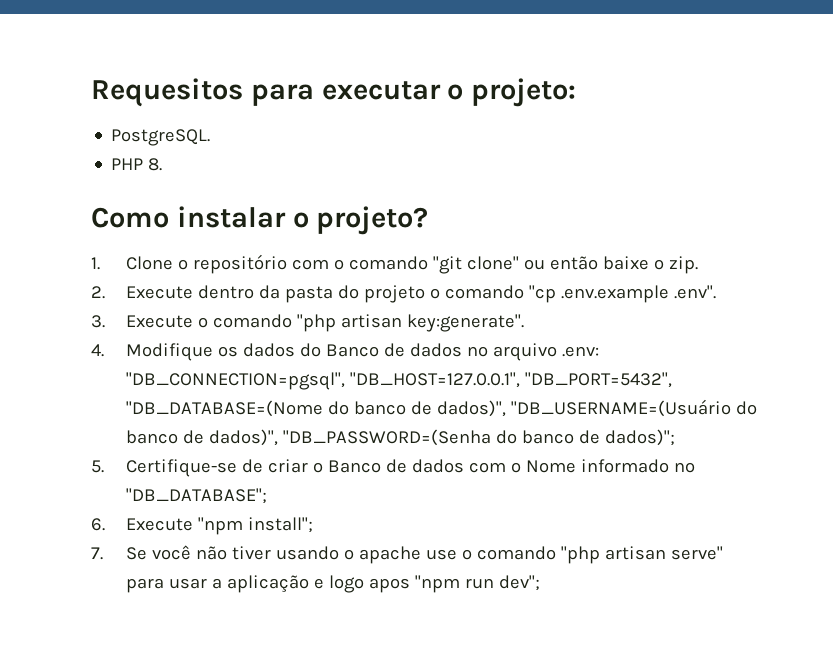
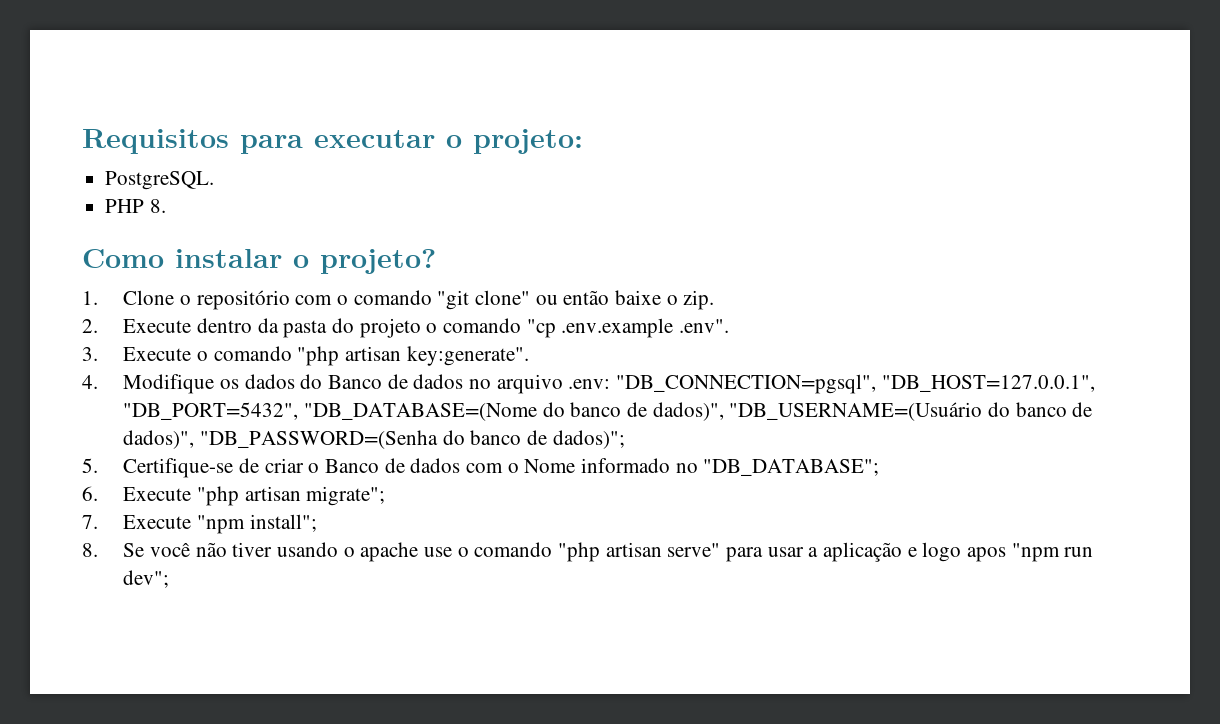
- Requesitos para executar o projeto:
+ Requisitos para executar o projeto:
- 6. Execute "npm install";
+ 6. Execute "php artisan migrate";
+ 7. Execute "npm install";
- 7. Se você não tiver usando o apache use o comando "php artisan serve" para usar a aplicação e logo apos "npm run dev";
+ 8. Se você não tiver usando o apache use o comando "php artisan serve" para usar a aplicação e logo apos "npm run dev";

